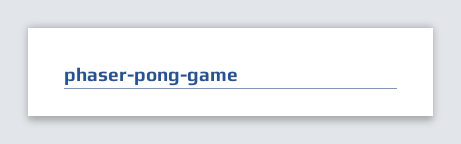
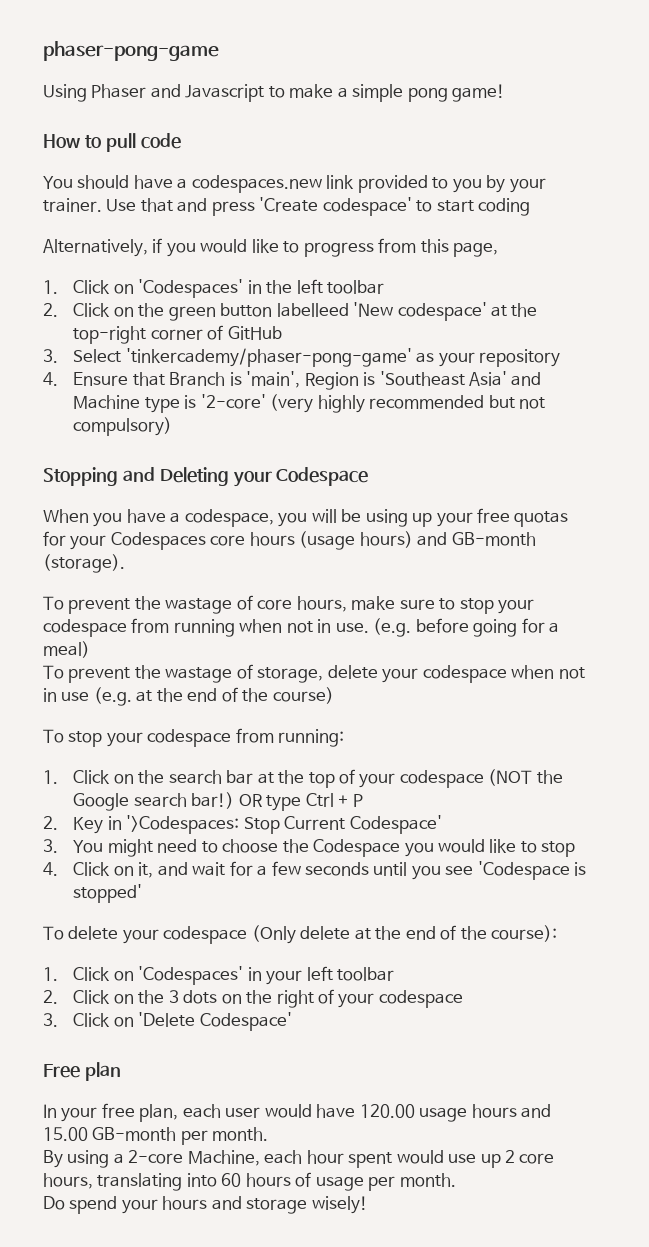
+ Using Phaser and Javascript to make a simple pong game!
+ How to pull code
+ You should have a codespaces.new link provided to you by your trainer. Use that and press 'Create codespace' to start coding
+ Alternatively, if you would like to progress from this page,
+ 1. Click on 'Codespaces' in the left toolbar
+ 2. Click on the green button labelleed 'New codespace' at the top-right corner of GitHub
+ 3. Select 'tinkercademy/phaser-pong-game' as your repository
+ 4. Ensure that Branch is 'main', Region is 'Southeast Asia' and Machine type is '2-core' (very highly recommended but not compulsory)
+ Stopping and Deleting your Codespace
+ When you have a codespace, you will be using up your free quotas for your Codespaces core hours (usage hours) and GB-month (storage).
+ To prevent the wastage of core hours, make sure to stop your codespace from running when not in use. (e.g. before going for a meal)
+ To prevent the wastage of storage, delete your codespace when not in use (e.g. at the end of the course)
+ To stop your codespace from running:
+ 1. Click on the search bar at the top of your codespace (NOT the Google search bar!) OR type Ctrl + P
+ 2. Key in '>Codespaces: Stop Current Codespace'
+ 3. You might need to choose the Codespace you would like to stop
+ 4. Click on it, and wait for a few seconds until you see 'Codespace is stopped'
+ To delete your codespace (Only delete at the end of the course):
+ 1. Click on 'Codespaces' in your left toolbar
+ 2. Click on the 3 dots on the right of your codespace
+ 3. Click on 'Delete Codespace'
+ Free plan
+ In your free plan, each user would have 120.00 usage hours and 15.00 GB-month per month.
+ By using a 2-core Machine, each hour spent would use up 2 core hours, translating into 60 hours of usage per month.
+ Do spend your hours and storage wisely!

